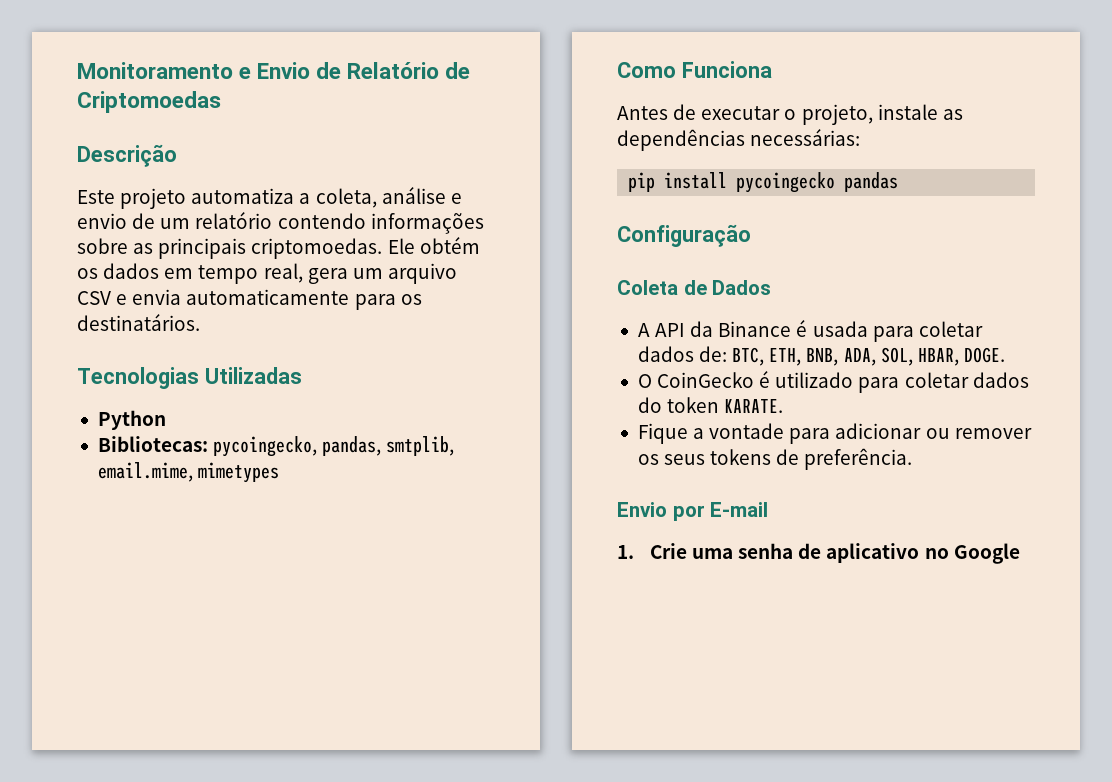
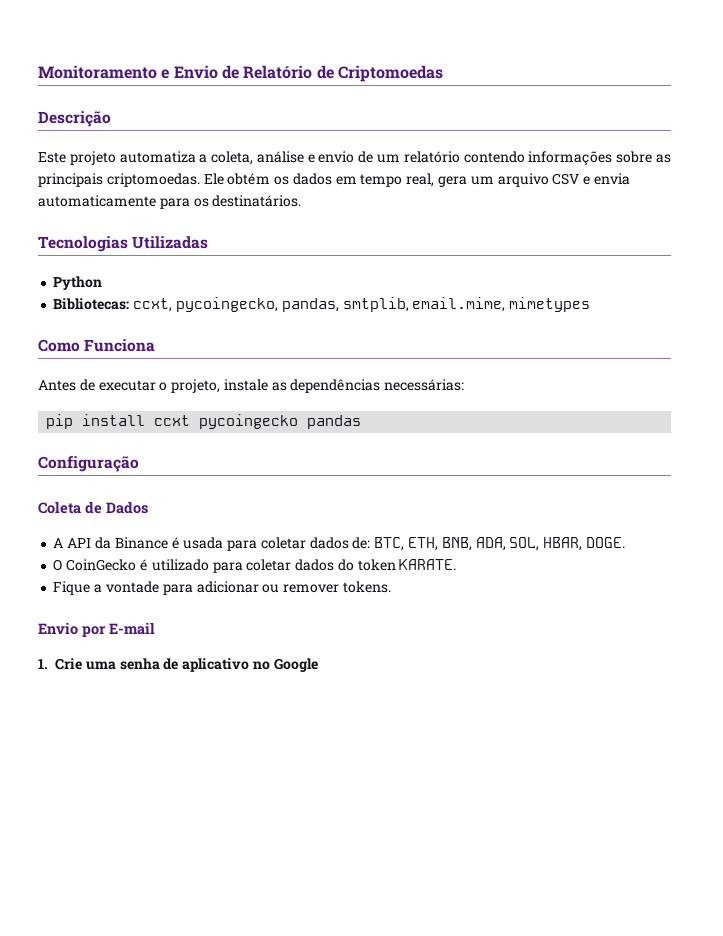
- Bibliotecas: pycoingecko, pandas, smtplib, email.mime, mimetypes
+ Bibliotecas: ccxt, pycoingecko, pandas, smtplib, email.mime, mimetypes
- pip install pycoingecko pandas
+ pip install ccxt pycoingecko pandas
- Fique a vontade para adicionar ou remover os seus tokens de preferência.
+ Fique a vontade para adicionar ou remover tokens.

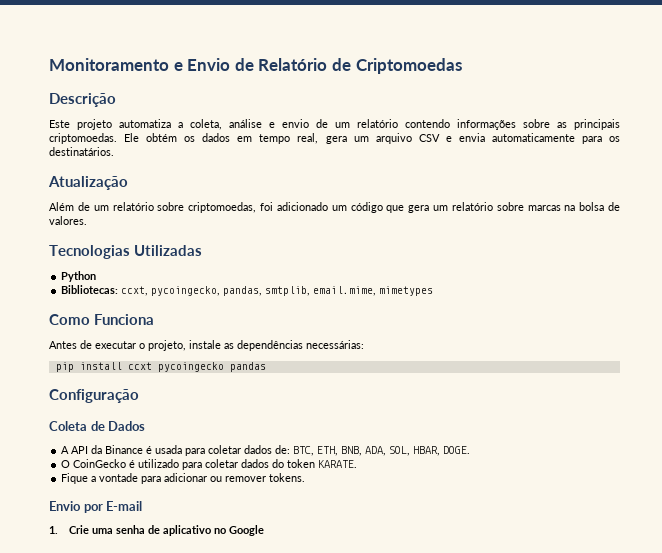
+ Atualização
+ Além de um relatório sobre criptomoedas, foi adicionado um código que gera um relatório sobre marcas na bolsa de valores.

